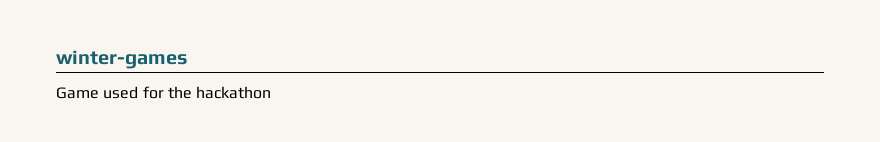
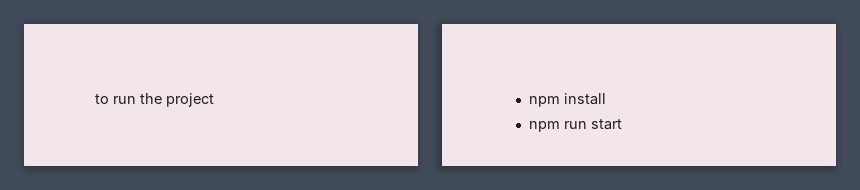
- winter-games
- Game used for the hackathon
+ to run the project
+ npm install
+ npm run start

